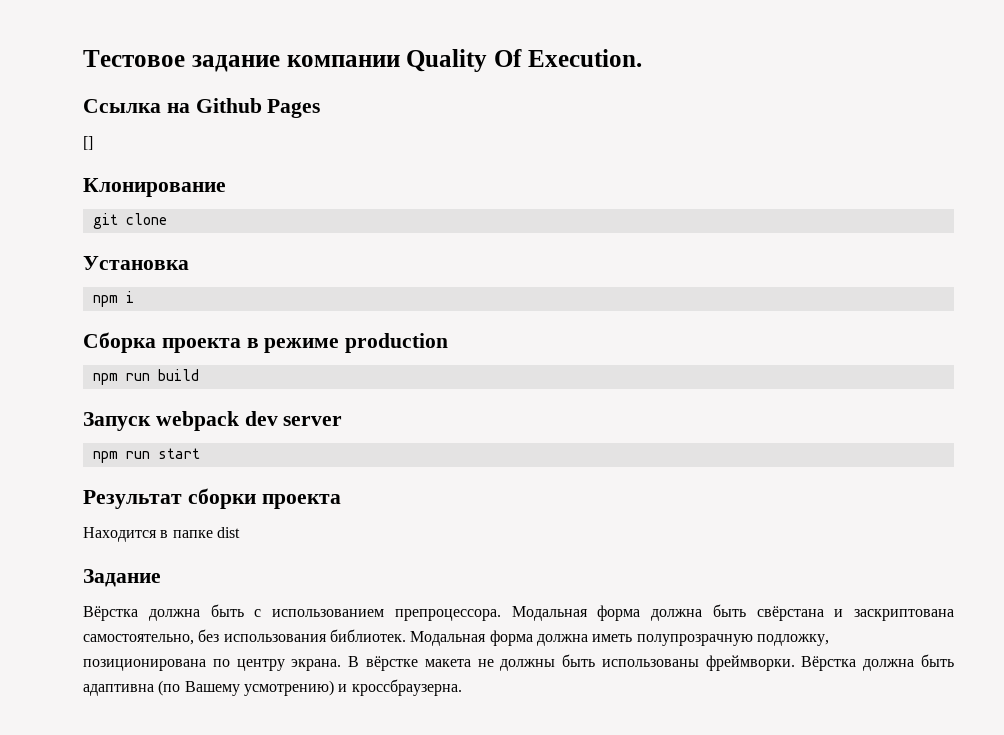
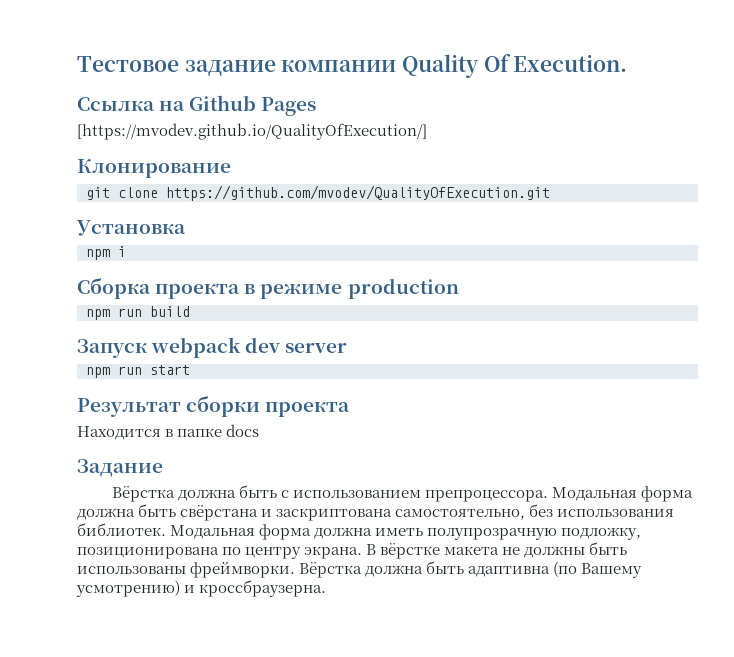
- []
+ [https://mvodev.github.io/QualityOfExecution/]
- git clone
+ git clone https://github.com/mvodev/QualityOfExecution.git
- Находится в папке dist
+ Находится в папке docs

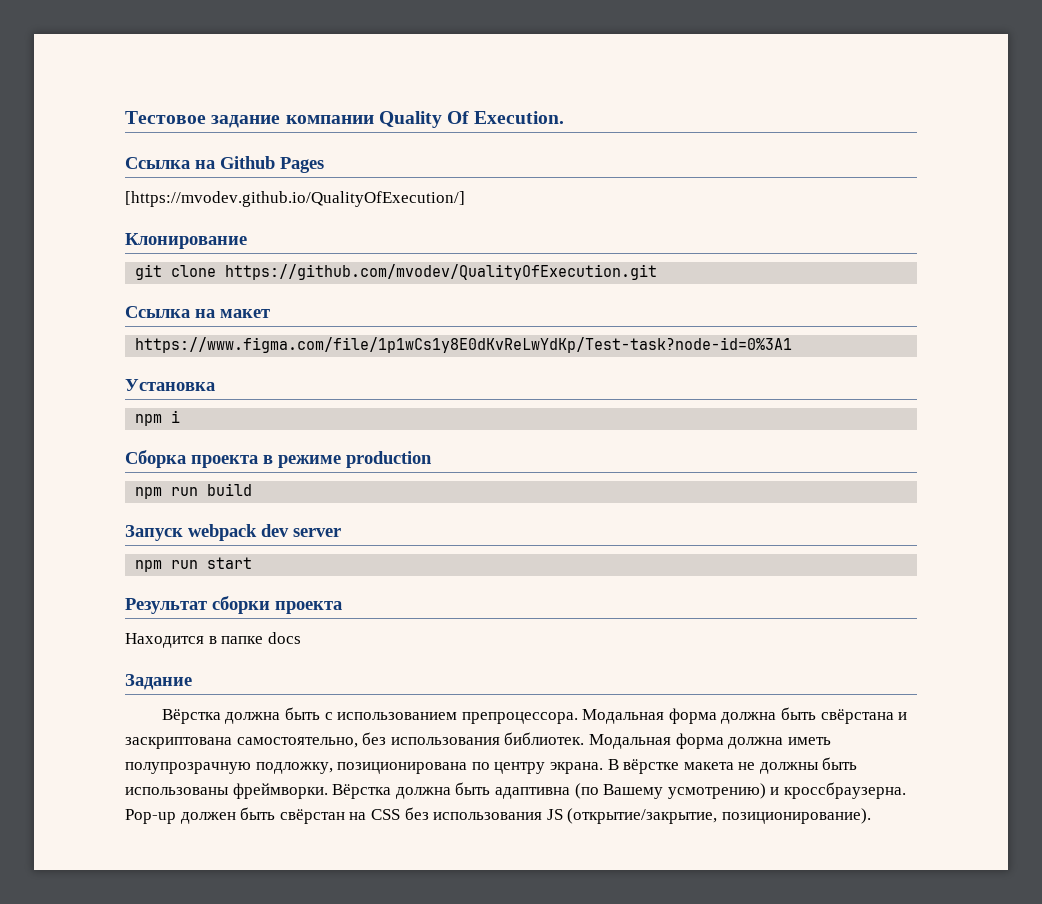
+ Ссылка на макет
+ https://www.figma.com/file/1p1wCs1y8E0dKvReLwYdKp/Test-task?node-id=0%3A1
+ Pop-up должен быть свёрстан на CSS без использования JS (открытие/закрытие, позиционирование).

